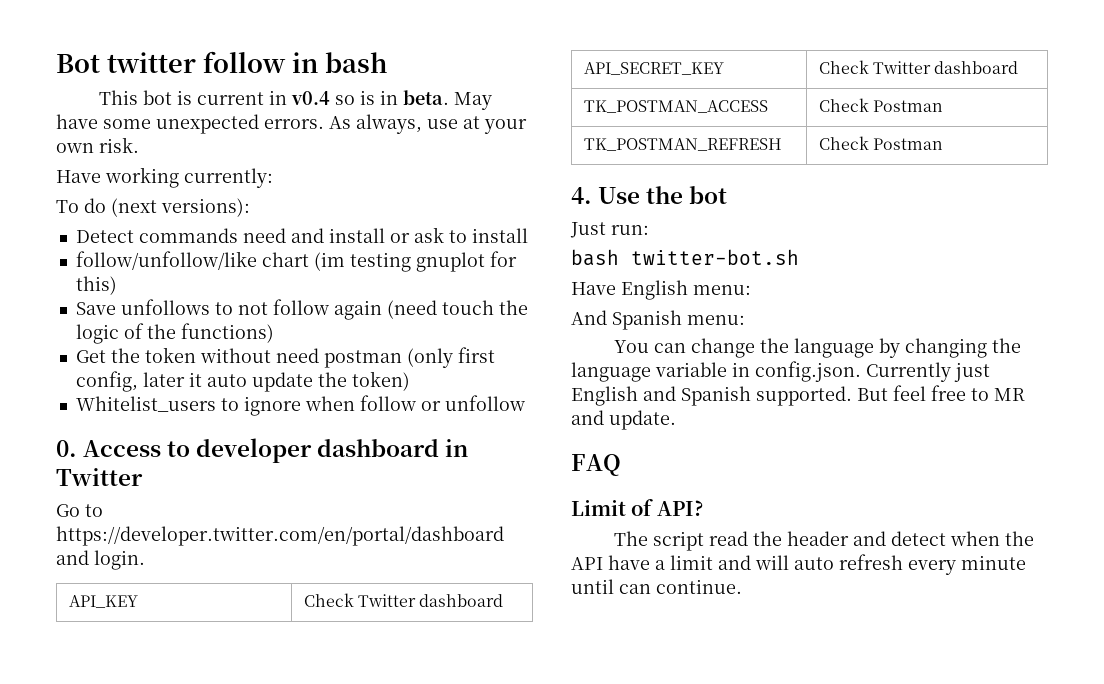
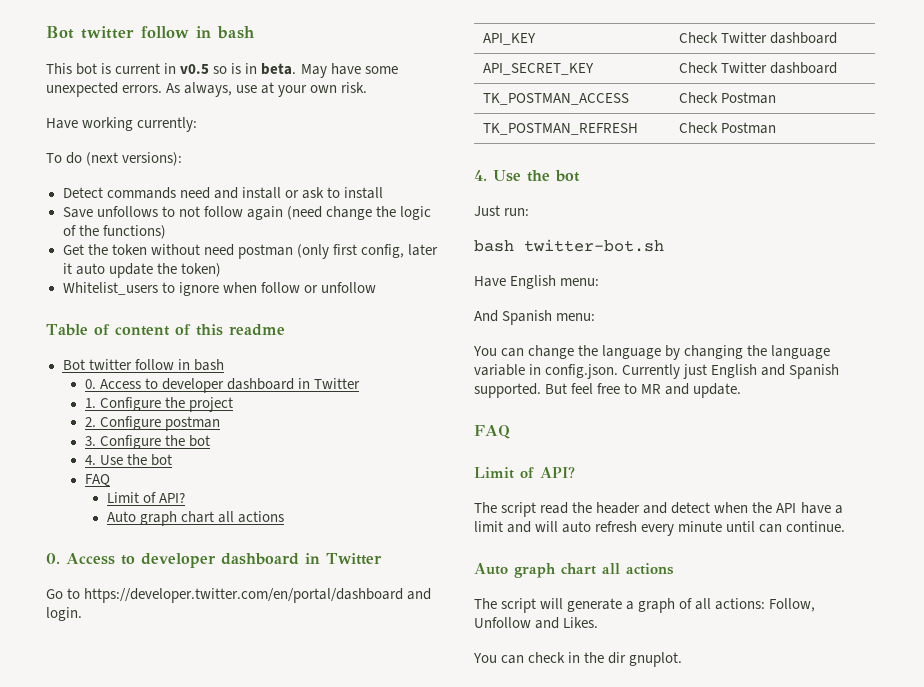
- This bot is current in v0.4 so is in beta.
+ This bot is current in v0.5 so is in beta.
- follow/unfollow/like chart (im testing gnuplot for this)
- Save unfollows to not follow again (need touch the logic of the functions)
+ Save unfollows to not follow again (need change the logic of the functions)
+ Table of content of this readme
+ Bot twitter follow in bash
+ 0. Access to developer dashboard in Twitter
+ 1. Configure the project
+ 2. Configure postman
+ 3. Configure the bot
+ 4. Use the bot
+ FAQ
+ Limit of API?
+ Auto graph chart all actions
  The script read the header and detect when the API have a limit and will auto refresh every minute until can continue.
+ Auto graph chart all actions
+ The script will generate a graph of all actions: Follow, Unfollow and Likes.
+ You can check in the dir gnuplot.

